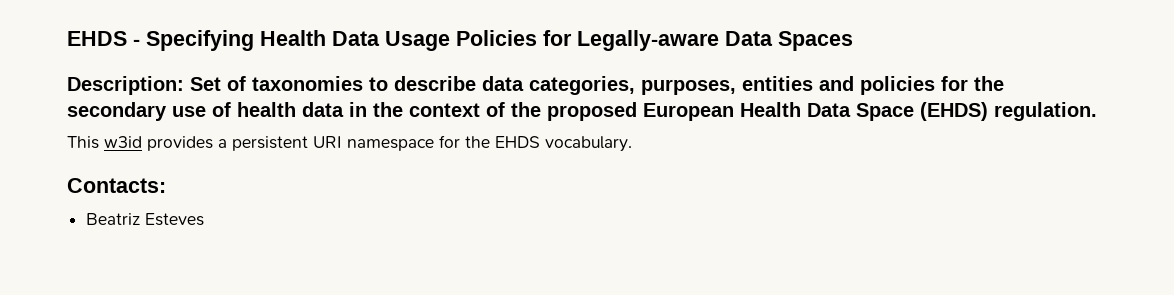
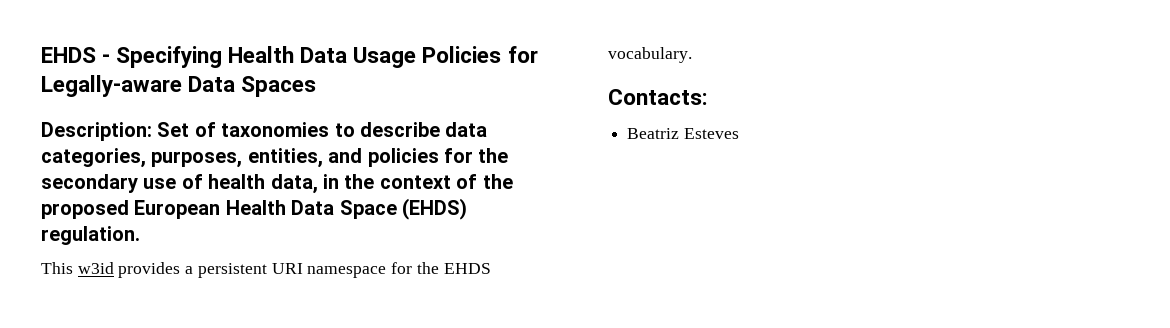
- Description: Set of taxonomies to describe data categories, purposes, entities and policies for the secondary use of health data in the context of the proposed European Health Data Space (EHDS) regulation.
+ Description: Set of taxonomies to describe data categories, purposes, entities, and policies for the secondary use of health data, in the context of the proposed European Health Data Space (EHDS) regulation.

